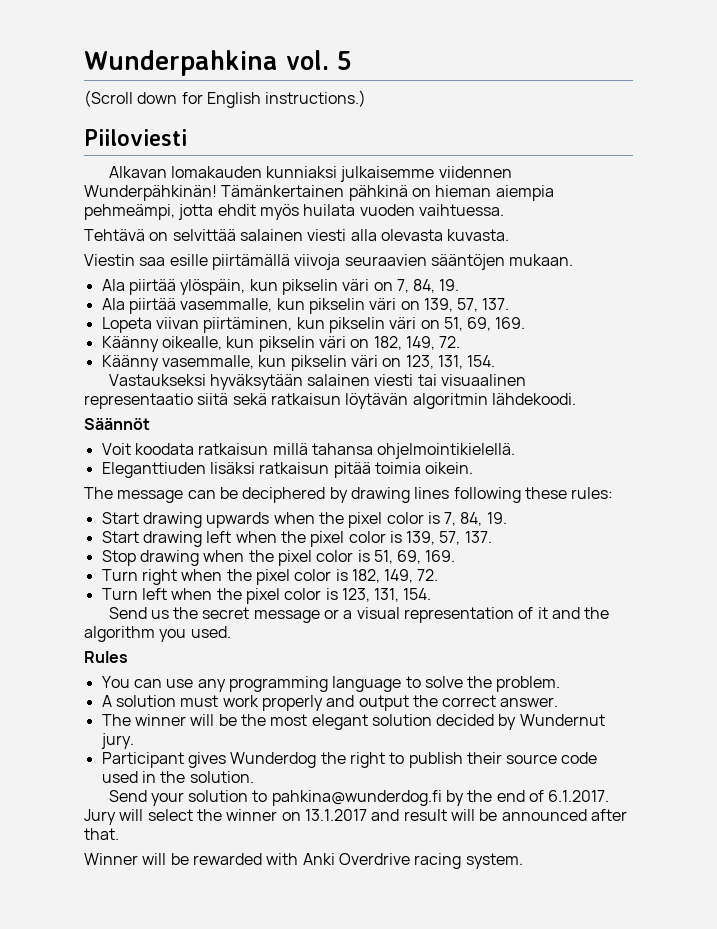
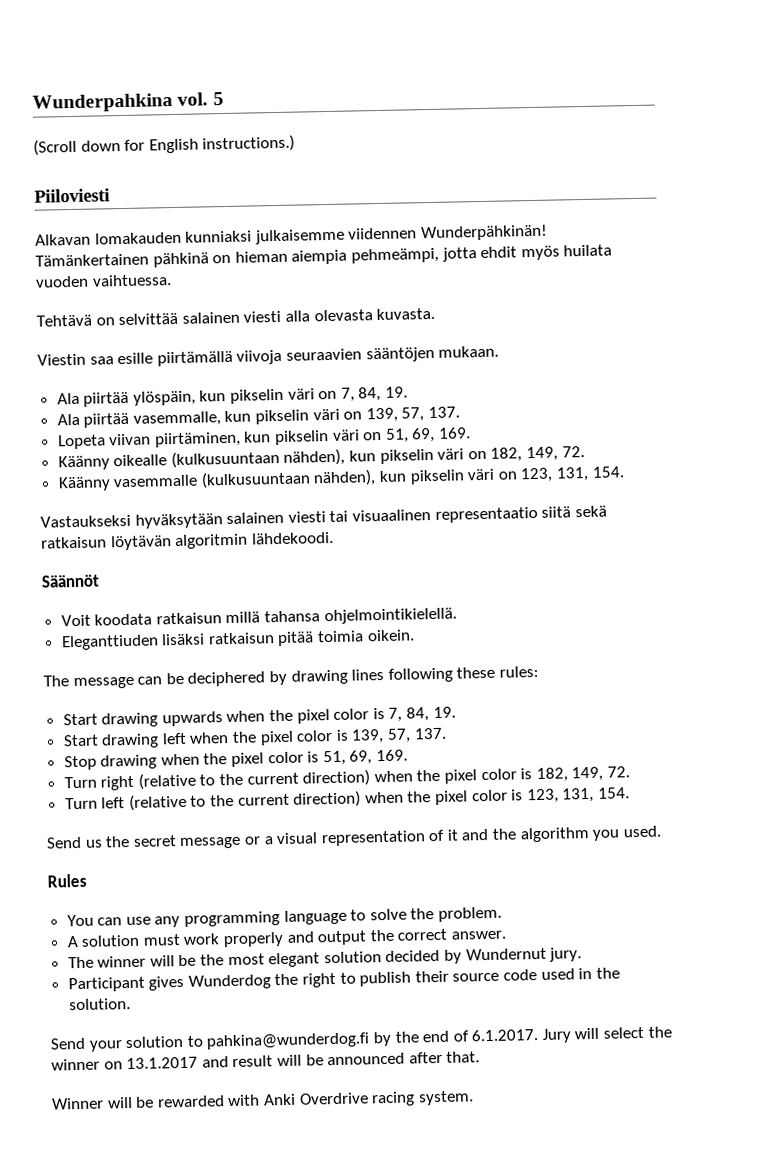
- Käänny oikealle, kun pikselin väri on 182, 149, 72.
+ Käänny oikealle (kulkusuuntaan nähden), kun pikselin väri on 182, 149, 72.
- Käänny vasemmalle, kun pikselin väri on 123, 131, 154.
+ Käänny vasemmalle (kulkusuuntaan nähden), kun pikselin väri on 123, 131, 154.
- Turn right when the pixel color is 182, 149, 72.
+ Turn right (relative to the current direction) when the pixel color is 182, 149, 72.
- Turn left when the pixel color is 123, 131, 154.
+ Turn left (relative to the current direction) when the pixel color is 123, 131, 154.

